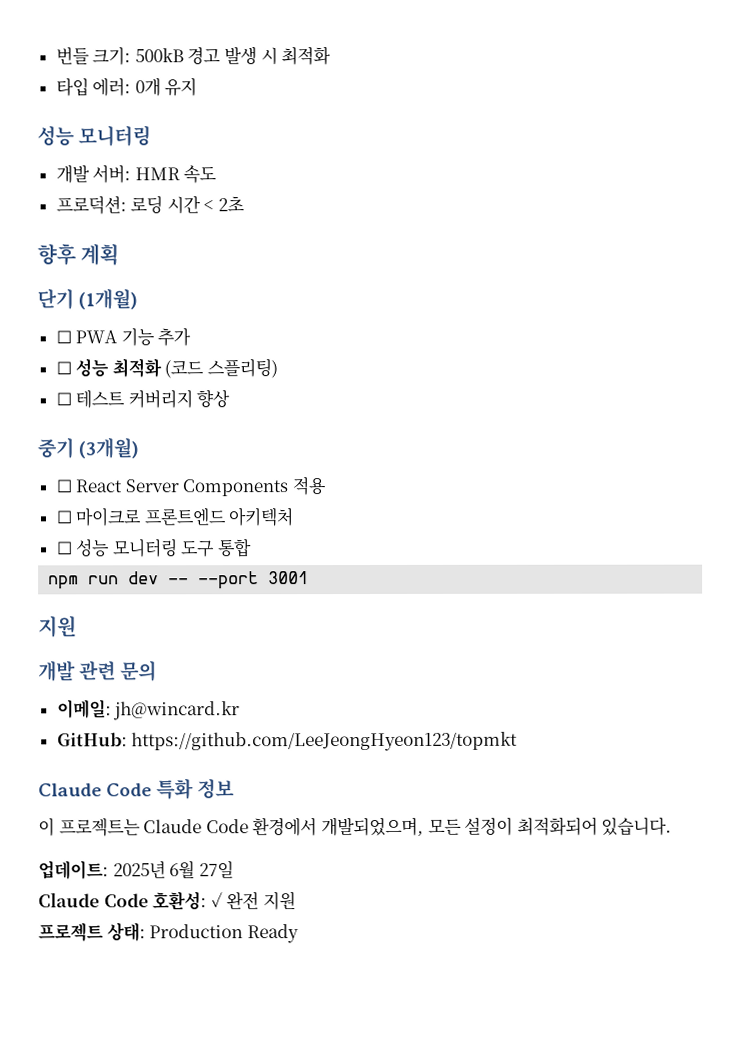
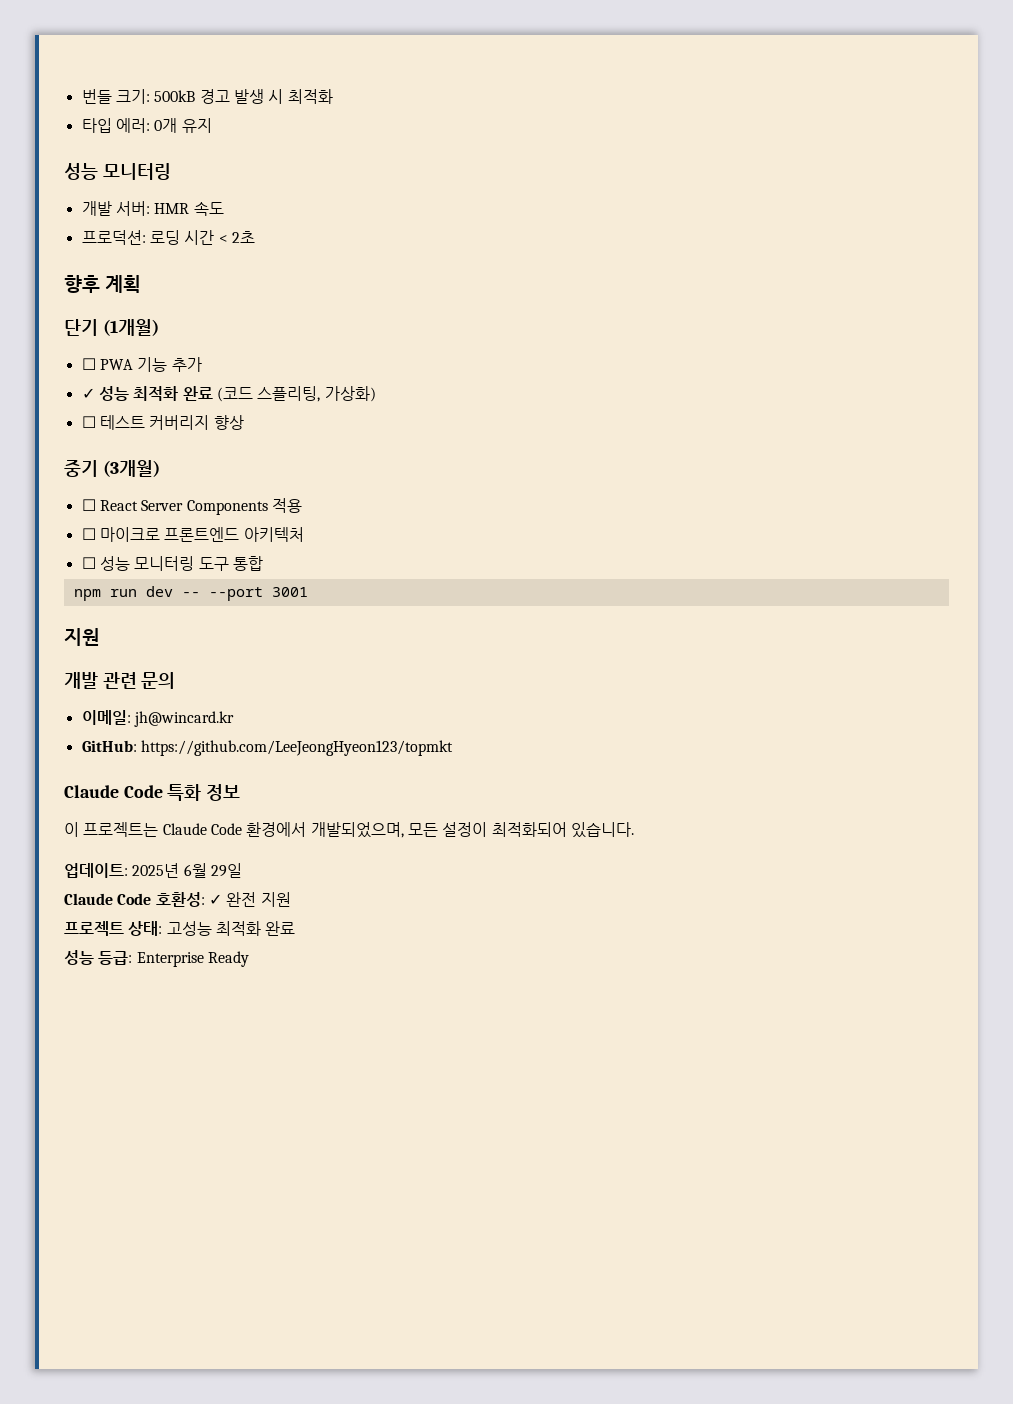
- ☐ 성능 최적화 (코드 스플리팅)
+ ✓ 성능 최적화 완료 (코드 스플리팅, 가상화)
- 업데이트: 2025년 6월 27일
+ 업데이트: 2025년 6월 29일
- 프로젝트 상태: Production Ready
+ 프로젝트 상태: 고성능 최적화 완료
+ 성능 등급: Enterprise Ready

